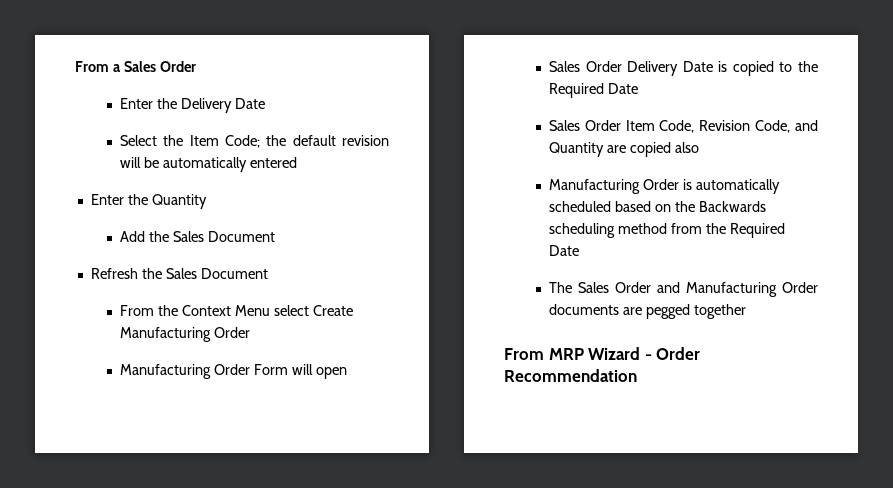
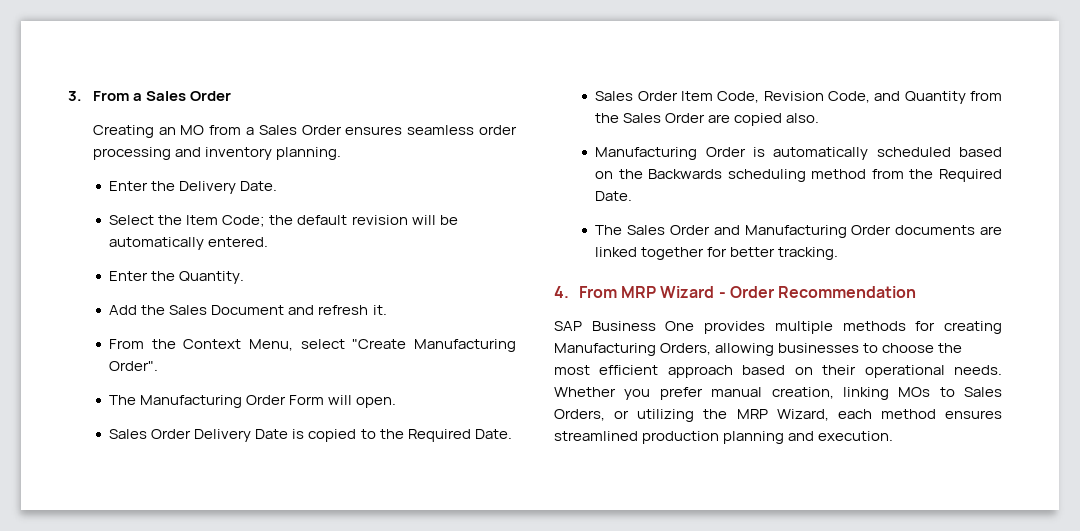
- From a Sales Order
+ 3. From a Sales Order
+ Creating an MO from a Sales Order ensures seamless order processing and inventory planning.
- Enter the Delivery Date
+ Enter the Delivery Date.
- Select the Item Code; the default revision will be automatically entered
- Enter the Quantity
+ Select the Item Code; the default revision will be automatically entered.
+ Enter the Quantity.
- Add the Sales Document
- Refresh the Sales Document
+ Add the Sales Document and refresh it.
- From the Context Menu select Create Manufacturing Order
- Manufacturing Order Form will open
+ From the Context Menu, select "Create Manufacturing Order".
+ The Manufacturing Order Form will open.
- Sales Order Delivery Date is copied to the Required Date
+ Sales Order Delivery Date is copied to the Required Date.
- Sales Order Item Code, Revision Code, and Quantity are copied also
+ Sales Order Item Code, Revision Code, and Quantity from the Sales Order are copied also.
- Manufacturing Order is automatically scheduled based on the Backwards scheduling method from the Required Date
+ Manufacturing Order is automatically scheduled based on the Backwards scheduling method from the Required Date.
- The Sales Order and Manufacturing Order documents are pegged together
- From MRP Wizard - Order Recommendation
+ The Sales Order and Manufacturing Order documents are linked together for better tracking.
+ 4. From MRP Wizard - Order Recommendation
+ SAP Business One provides multiple methods for creating Manufacturing Orders, allowing businesses to choose the most efficient approach based on their operational needs. Whether you prefer manual creation, linking MOs to Sales Orders, or utilizing the MRP Wizard, each method ensures streamlined production planning and execution.

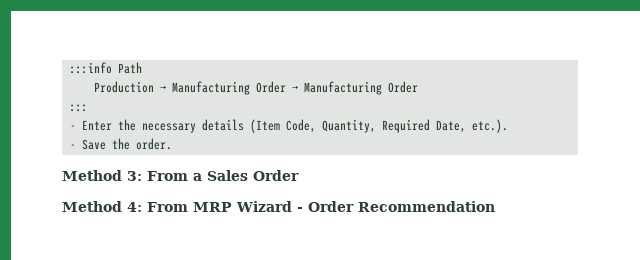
- 3. From a Sales Order
- Creating an MO from a Sales Order ensures seamless order processing and inventory planning.
- Enter the Delivery Date.
- Select the Item Code; the default revision will be automatically entered.
- Enter the Quantity.
- Add the Sales Document and refresh it.
- From the Context Menu, select "Create Manufacturing Order".
- The Manufacturing Order Form will open.
- Sales Order Delivery Date is copied to the Required Date.
- Sales Order Item Code, Revision Code, and Quantity from the Sales Order are copied also.
- Manufacturing Order is automatically scheduled based on the Backwards scheduling method from the Required Date.
- The Sales Order and Manufacturing Order documents are linked together for better tracking.
- 4. From MRP Wizard - Order Recommendation
+ :::info Path
+ Production → Manufacturing Order → Manufacturing Order
+ :::
+ - Enter the necessary details (Item Code, Quantity, Required Date, etc.).
+ - Save the order.
+ Method 3: From a Sales Order
+ Method 4: From MRP Wizard - Order Recommendation
- SAP Business One provides multiple methods for creating Manufacturing Orders, allowing businesses to choose the most efficient approach based on their operational needs. Whether you prefer manual creation, linking MOs to Sales Orders, or utilizing the MRP Wizard, each method ensures streamlined production planning and execution.

